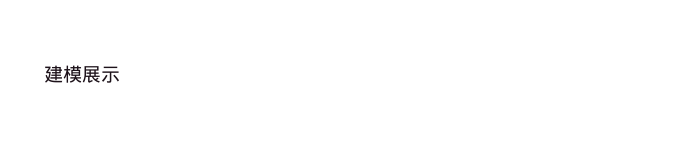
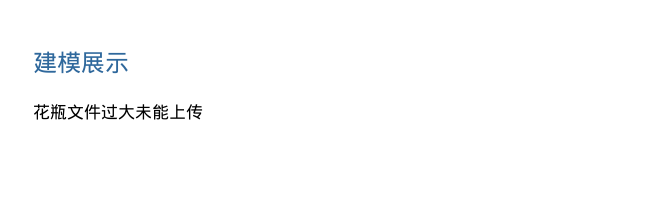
+ 花瓶文件过大未能上传

